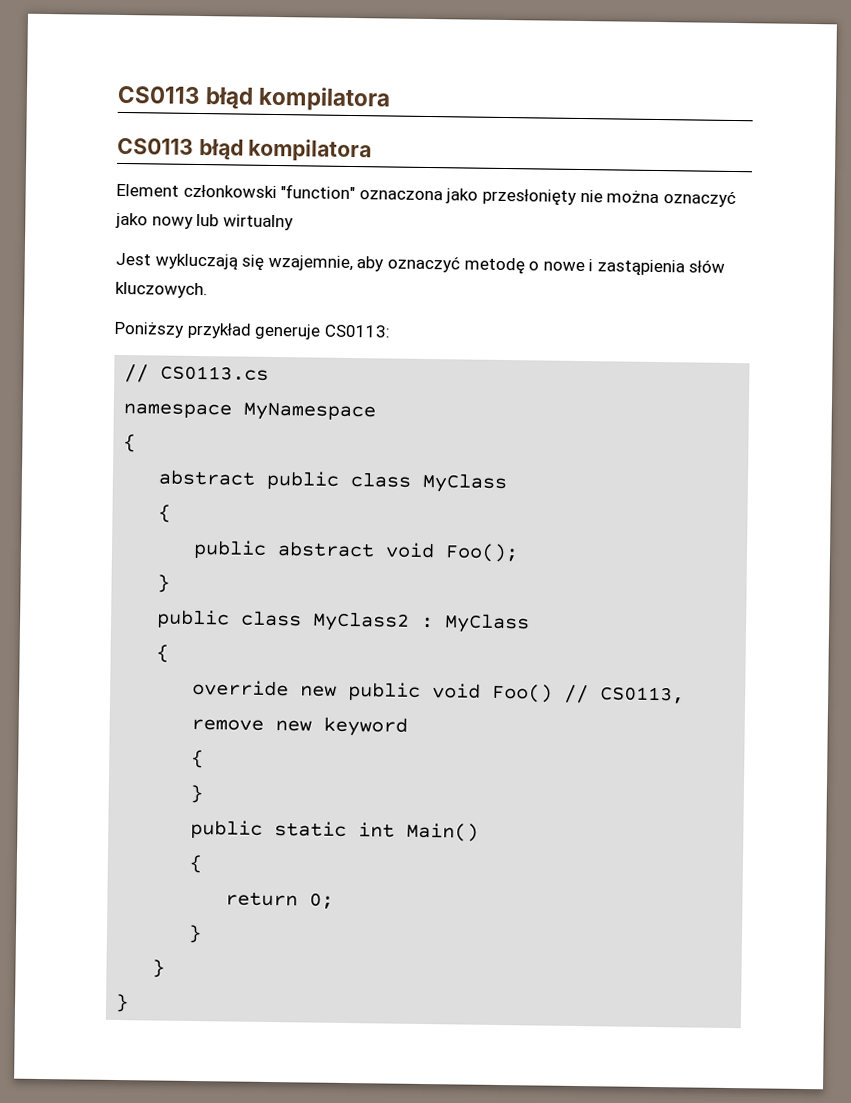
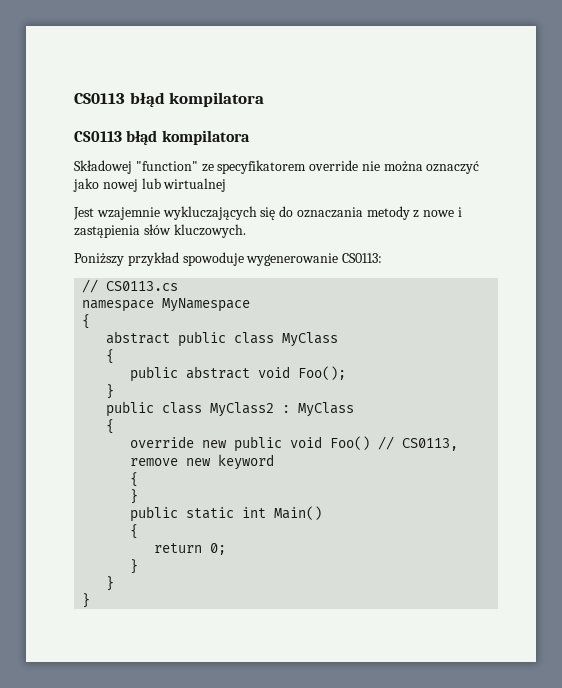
- Element członkowski "function" oznaczona jako przesłonięty nie można oznaczyć jako nowy lub wirtualny
- Jest wykluczają się wzajemnie, aby oznaczyć metodę o nowe i zastąpienia słów kluczowych.
+ Składowej "function" ze specyfikatorem override nie można oznaczyć jako nowej lub wirtualnej
+ Jest wzajemnie wykluczających się do oznaczania metody z nowe i zastąpienia słów kluczowych.
- Poniższy przykład generuje CS0113:
+ Poniższy przykład spowoduje wygenerowanie CS0113:

